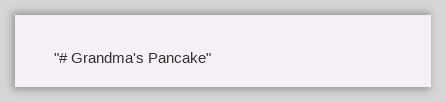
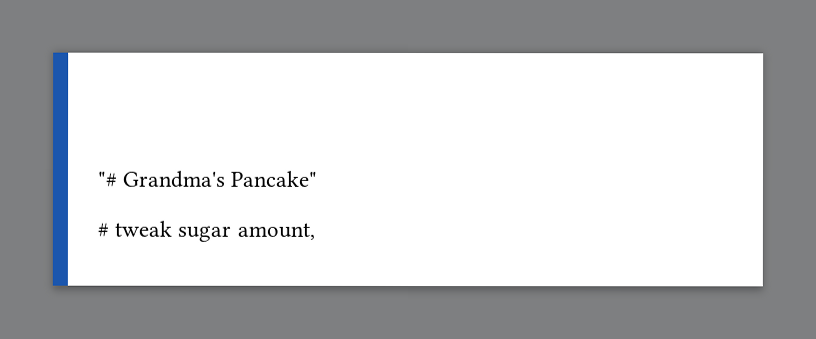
+ # tweak sugar amount,

